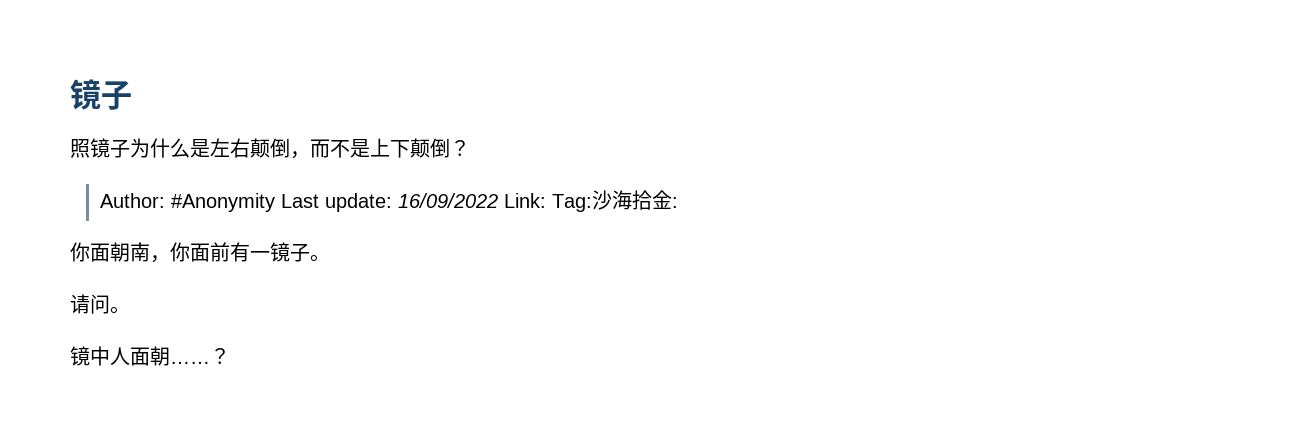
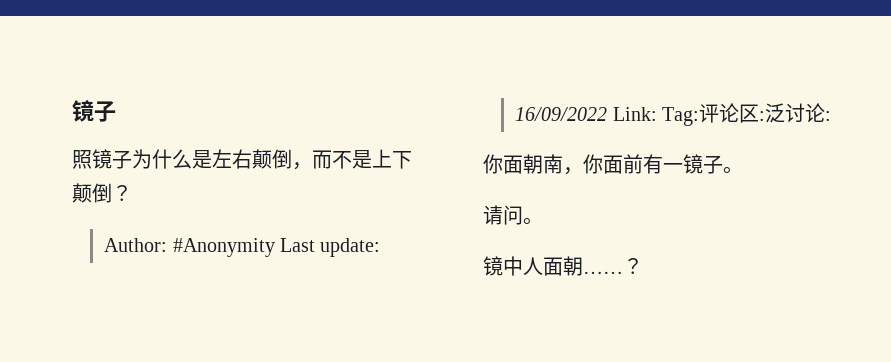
- Author: #Anonymity Last update: 16/09/2022 Link: Tag:沙海拾金:
+ Author: #Anonymity Last update: 16/09/2022 Link: Tag:评论区:泛讨论:

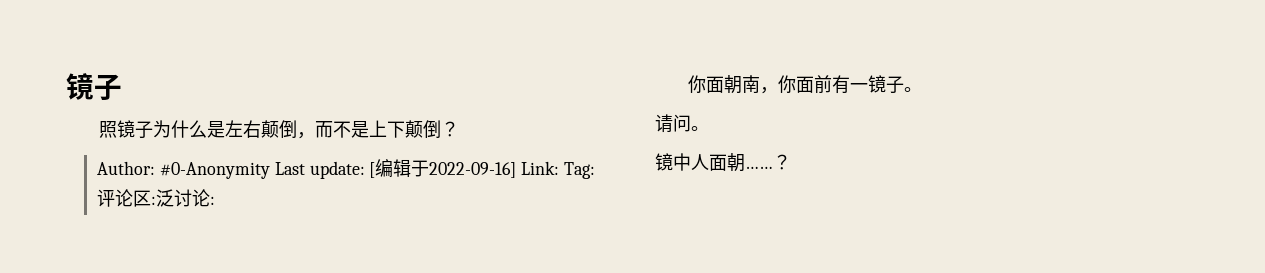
- Author: #Anonymity Last update: 16/09/2022 Link: Tag:评论区:泛讨论:
+ Author: #0-Anonymity Last update: [编辑于2022-09-16] Link: Tag:评论区:泛讨论:

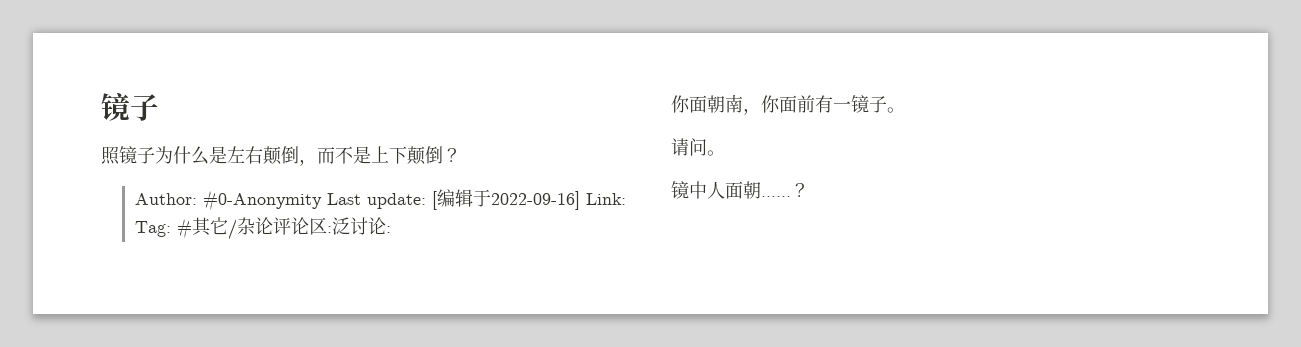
- Author: #0-Anonymity Last update: [编辑于2022-09-16] Link: Tag:评论区:泛讨论:
+ Author: #0-Anonymity Last update: [编辑于2022-09-16] Link: Tag: #其它/杂论评论区:泛讨论:

